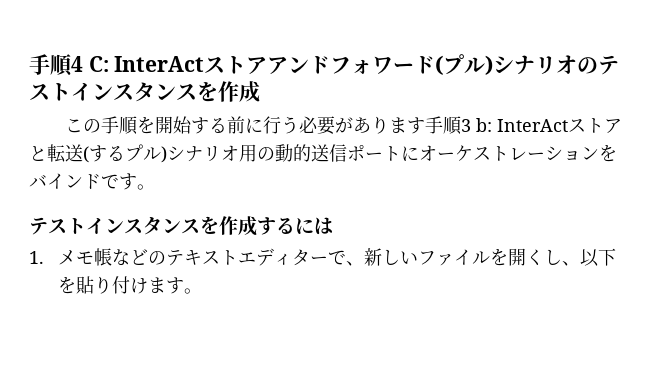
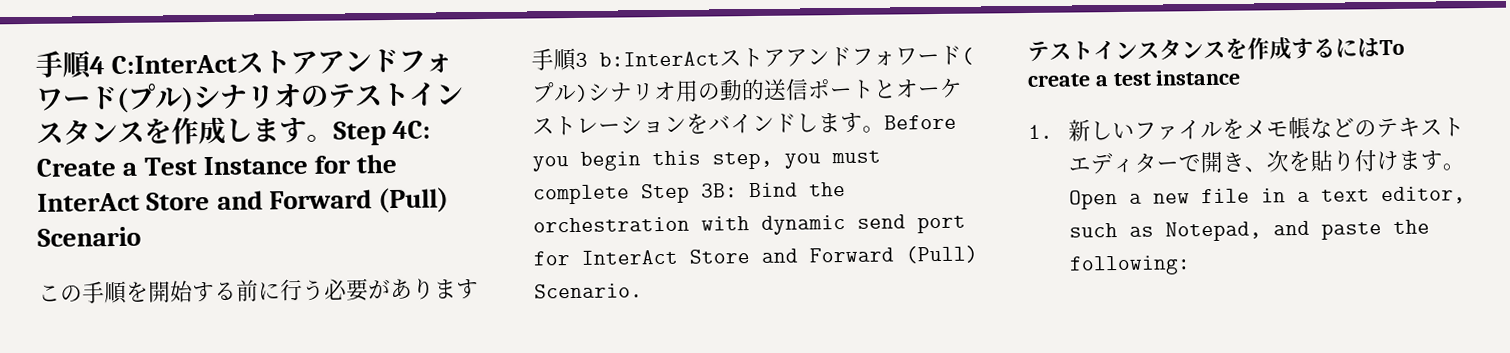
- 手順4 C: InterActストアアンドフォワード(プル)シナリオのテストインスタンスを作成
+ 手順4 C:InterActストアアンドフォワード(プル)シナリオのテストインスタンスを作成します。Step 4C: Create a Test Instance for the InterAct Store and Forward (Pull) Scenario
- この手順を開始する前に行う必要があります手順3 b: InterActストアと転送(するプル)シナリオ用の動的送信ポートにオーケストレーションをバインドです。
+ この手順を開始する前に行う必要があります手順3 b:InterActストアアンドフォワード(プル)シナリオ用の動的送信ポートとオーケストレーションをバインドします。Before you begin this step, you must complete Step 3B: Bind the orchestration with dynamic send port for InterAct Store and Forward (Pull) Scenario.
- テストインスタンスを作成するには
- 1.メモ帳などのテキストエディターで、新しいファイルを開くし、以下を貼り付けます。
+ テストインスタンスを作成するにはTo create a test instance
+ 1.新しいファイルをメモ帳などのテキストエディターで開き、次を貼り付けます。Open a new file in a text editor, such as Notepad, and paste the following:

